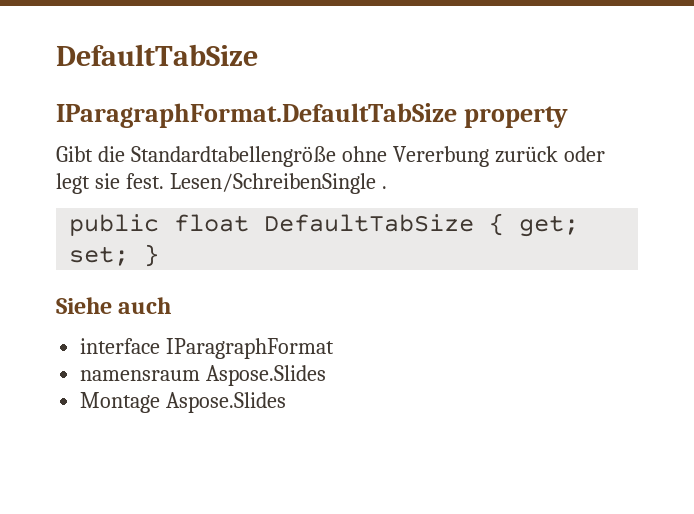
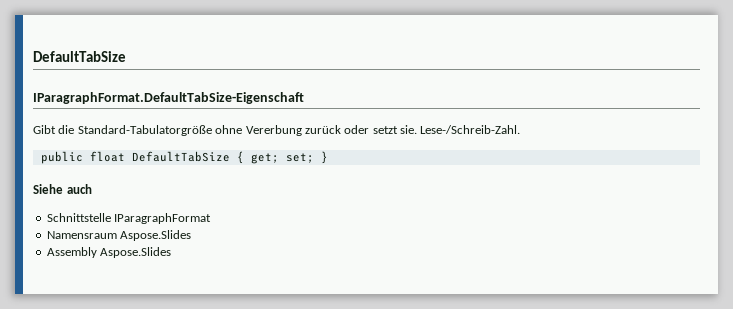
- IParagraphFormat.DefaultTabSize property
+ IParagraphFormat.DefaultTabSize-Eigenschaft
- Gibt die Standardtabellengröße ohne Vererbung zurück oder legt sie fest. Lesen/SchreibenSingle .
+ Gibt die Standard-Tabulatorgröße ohne Vererbung zurück oder setzt sie. Lese-/Schreib-Zahl.
- interface IParagraphFormat
+ Schnittstelle IParagraphFormat
- namensraum Aspose.Slides
+ Namensraum Aspose.Slides
- Montage Aspose.Slides
+ Assembly Aspose.Slides

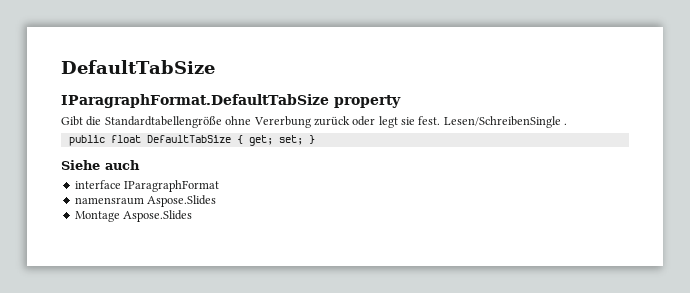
- IParagraphFormat.DefaultTabSize-Eigenschaft
+ IParagraphFormat.DefaultTabSize property
- Gibt die Standard-Tabulatorgröße ohne Vererbung zurück oder setzt sie. Lese-/Schreib-Zahl.
+ Gibt die Standardtabellengröße ohne Vererbung zurück oder legt sie fest. Lesen/SchreibenSingle .
- Schnittstelle IParagraphFormat
+ interface IParagraphFormat
- Namensraum Aspose.Slides
+ namensraum Aspose.Slides
- Assembly Aspose.Slides
+ Montage Aspose.Slides

